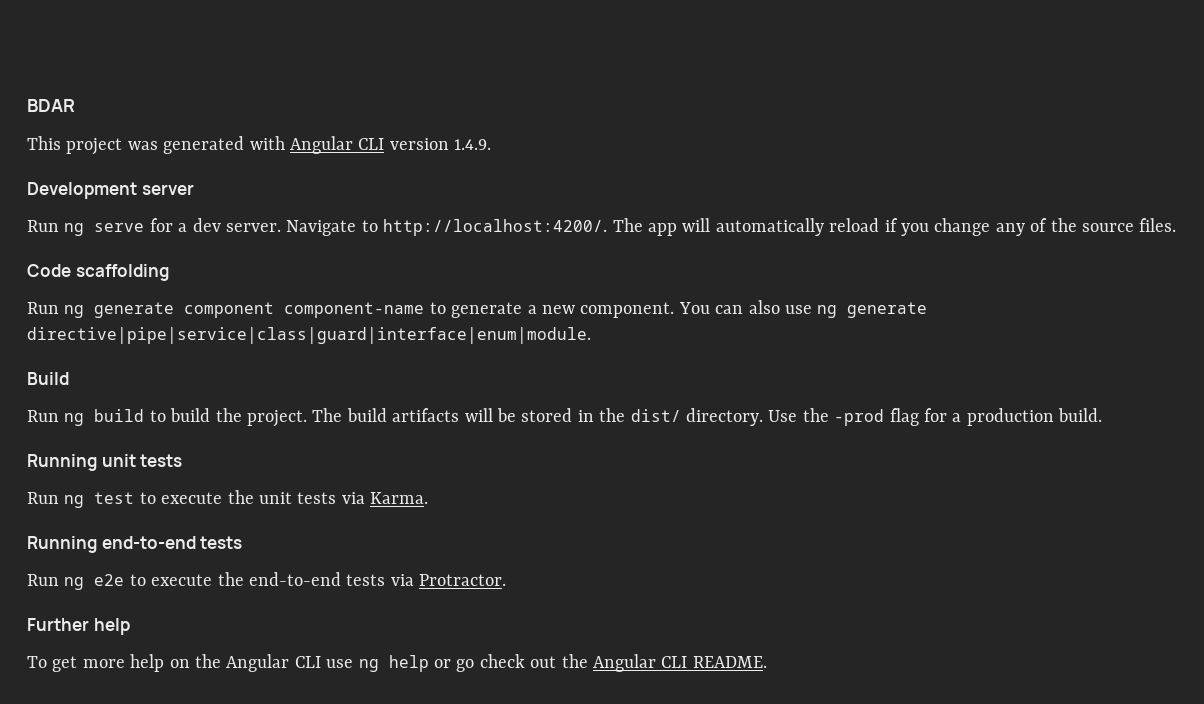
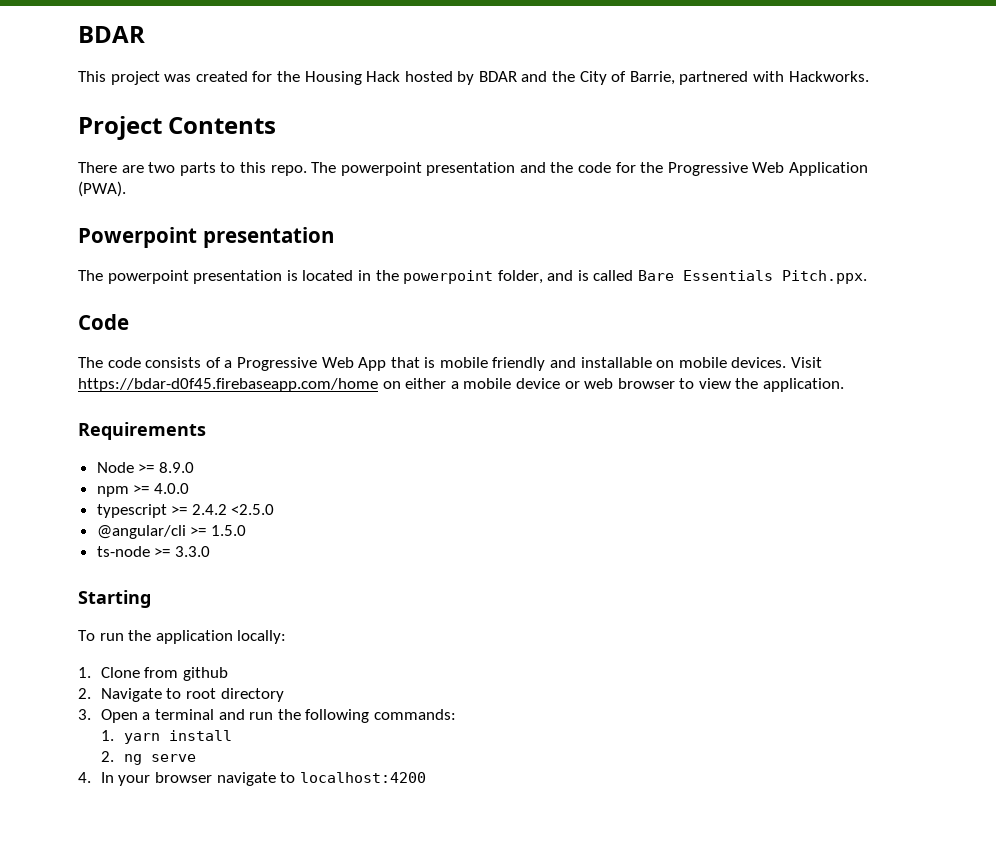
- This project was generated with Angular CLI version 1.4.9.
- Development server
- Run ng serve for a dev server. Navigate to http://localhost:4200/. The app will automatically reload if you change any of the source files.
- Code scaffolding
- Run ng generate component component-name to generate a new component. You can also use ng generate directive|pipe|service|class|guard|interface|enum|module.
- Build
- Run ng build to build the project. The build artifacts will be stored in the dist/ directory. Use the -prod flag for a production build.
- Running unit tests
- Run ng test to execute the unit tests via Karma.
- Running end-to-end tests
- Run ng e2e to execute the end-to-end tests via Protractor.
- Further help
- To get more help on the Angular CLI use ng help or go check out the Angular CLI README.
+ This project was created for the Housing Hack hosted by BDAR and the City of Barrie, partnered with Hackworks.
+ Project Contents
+ There are two parts to this repo. The powerpoint presentation and the code for the Progressive Web Application (PWA).
+ Powerpoint presentation
+ The powerpoint presentation is located in the powerpoint folder, and is called Bare Essentials Pitch.ppx.
+ Code
+ The code consists of a Progressive Web App that is mobile friendly and installable on mobile devices. Visit https://bdar-d0f45.firebaseapp.com/home on either a mobile device or web browser to view the application.
+ Requirements
+ Node >= 8.9.0
+ npm >= 4.0.0
+ typescript >= 2.4.2 <2.5.0
+ @angular/cli >= 1.5.0
+ ts-node >= 3.3.0
+ Starting
+ To run the application locally:
+ 1. Clone from github
+ 2. Navigate to root directory
+ 3. Open a terminal and run the following commands:
+ 1. yarn install
+ 2. ng serve
+ 4. In your browser navigate to localhost:4200

